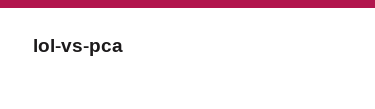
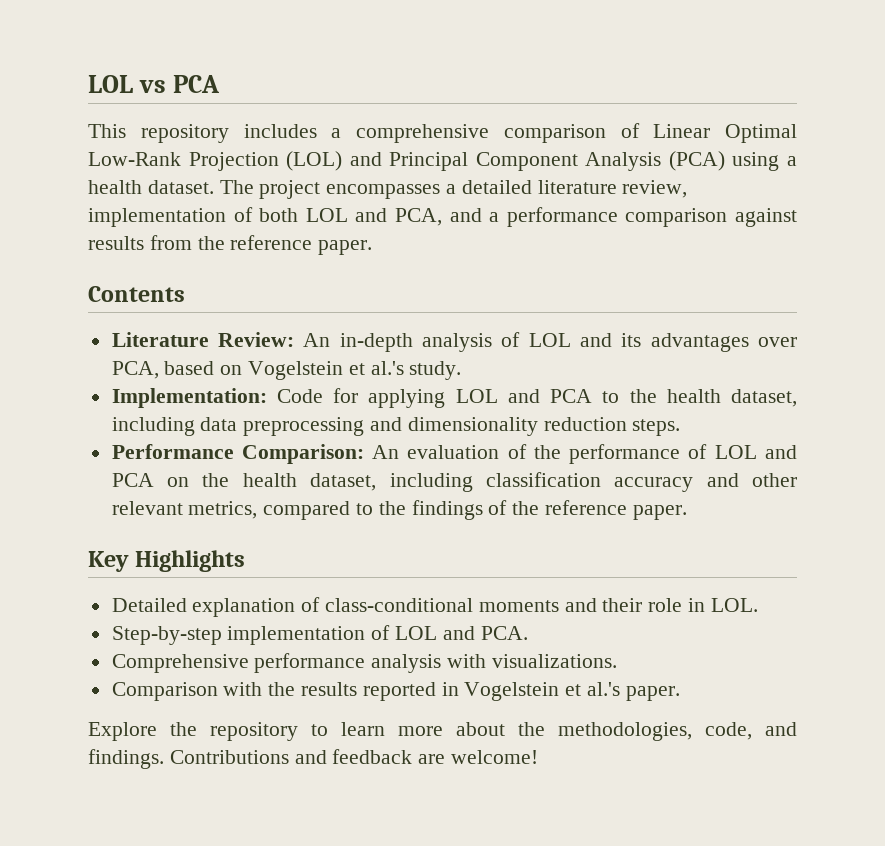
- lol-vs-pca
+ LOL vs PCA
+ This repository includes a comprehensive comparison of Linear Optimal Low-Rank Projection (LOL) and Principal Component Analysis (PCA) using a health dataset. The project encompasses a detailed literature review, implementation of both LOL and PCA, and a performance comparison against results from the reference paper.
+ Contents
+ Literature Review: An in-depth analysis of LOL and its advantages over PCA, based on Vogelstein et al.'s study.
+ Implementation: Code for applying LOL and PCA to the health dataset, including data preprocessing and dimensionality reduction steps.
+ Performance Comparison: An evaluation of the performance of LOL and PCA on the health dataset, including classification accuracy and other relevant metrics, compared to the findings of the reference paper.
+ Key Highlights
+ Detailed explanation of class-conditional moments and their role in LOL.
+ Step-by-step implementation of LOL and PCA.
+ Comprehensive performance analysis with visualizations.
+ Comparison with the results reported in Vogelstein et al.'s paper.
+ Explore the repository to learn more about the methodologies, code, and findings. Contributions and feedback are welcome!

